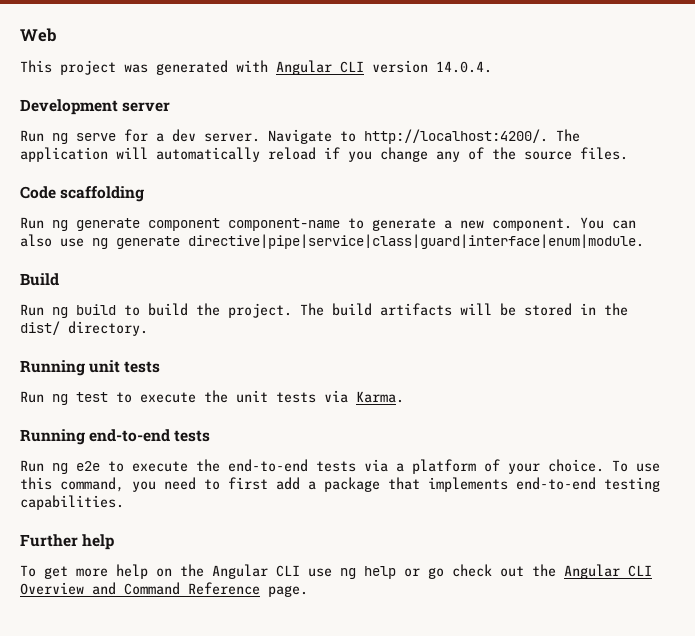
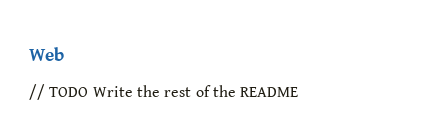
- This project was generated with Angular CLI version 14.0.4.
- Development server
- Run ng serve for a dev server. Navigate to http://localhost:4200/. The application will automatically reload if you change any of the source files.
- Code scaffolding
- Run ng generate component component-name to generate a new component. You can also use ng generate directive|pipe|service|class|guard|interface|enum|module.
- Build
- Run ng build to build the project. The build artifacts will be stored in the dist/ directory.
- Running unit tests
- Run ng test to execute the unit tests via Karma.
- Running end-to-end tests
- Run ng e2e to execute the end-to-end tests via a platform of your choice. To use this command, you need to first add a package that implements end-to-end testing capabilities.
- Further help
- To get more help on the Angular CLI use ng help or go check out the Angular CLI Overview and Command Reference page.
+ // TODO Write the rest of the README

